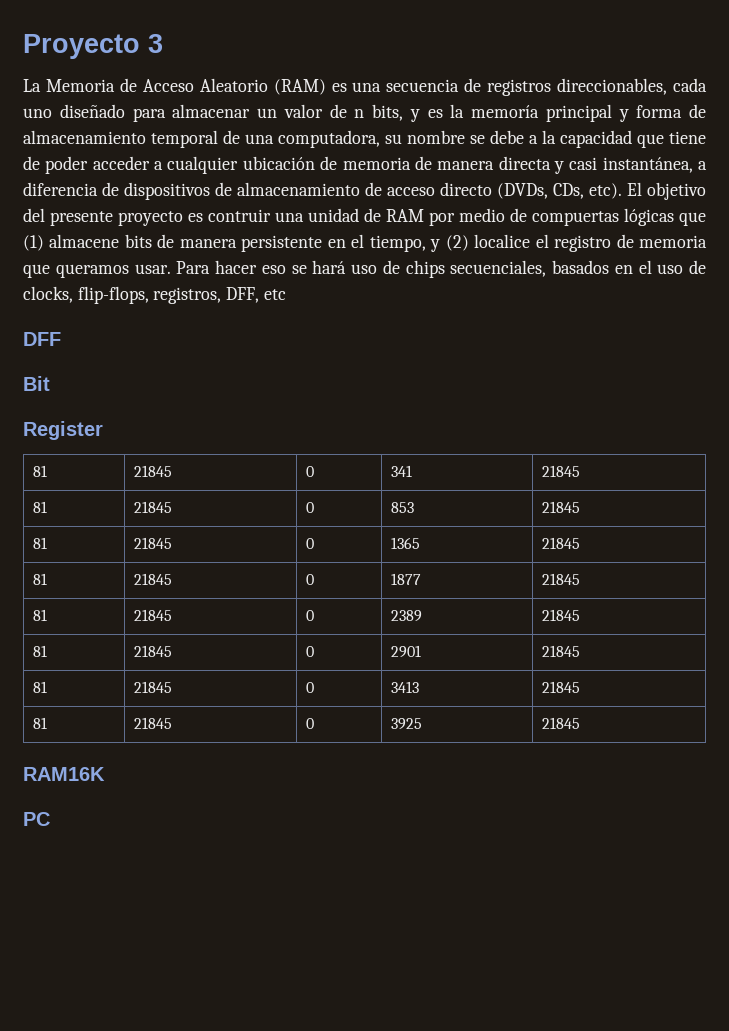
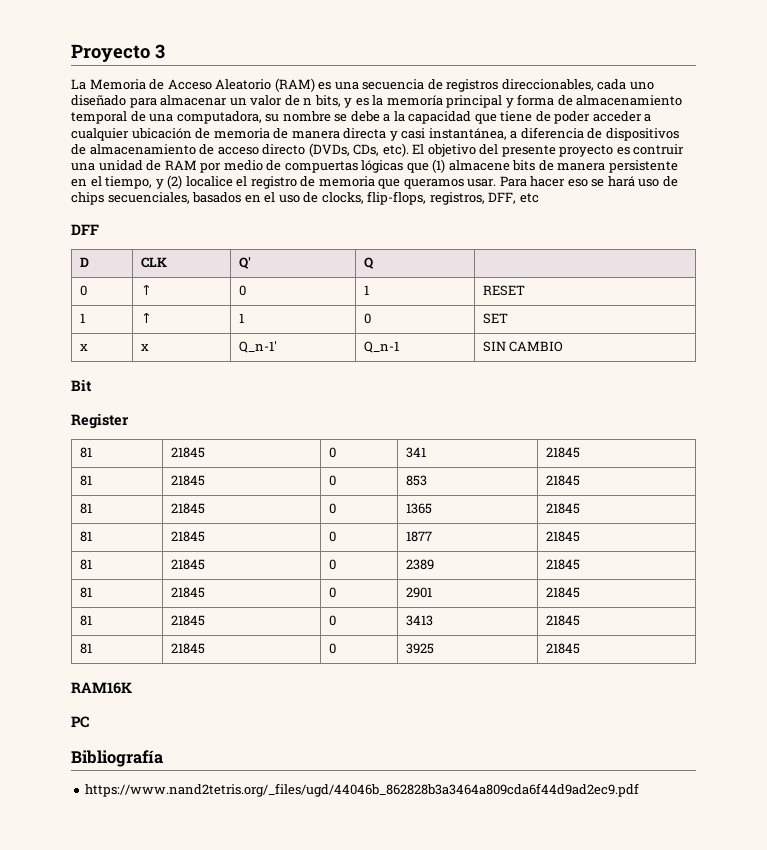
+ D | CLK | Q' | Q |
+ 0 | ↑ | 0 | 1 | RESET
+ 1 | ↑ | 1 | 0 | SET
+ x | x | Q_n-1' | Q_n-1 | SIN CAMBIO
+ Bibliografía
+ https://www.nand2tetris.org/_files/ugd/44046b_862828b3a3464a809cda6f44d9ad2ec9.pdf

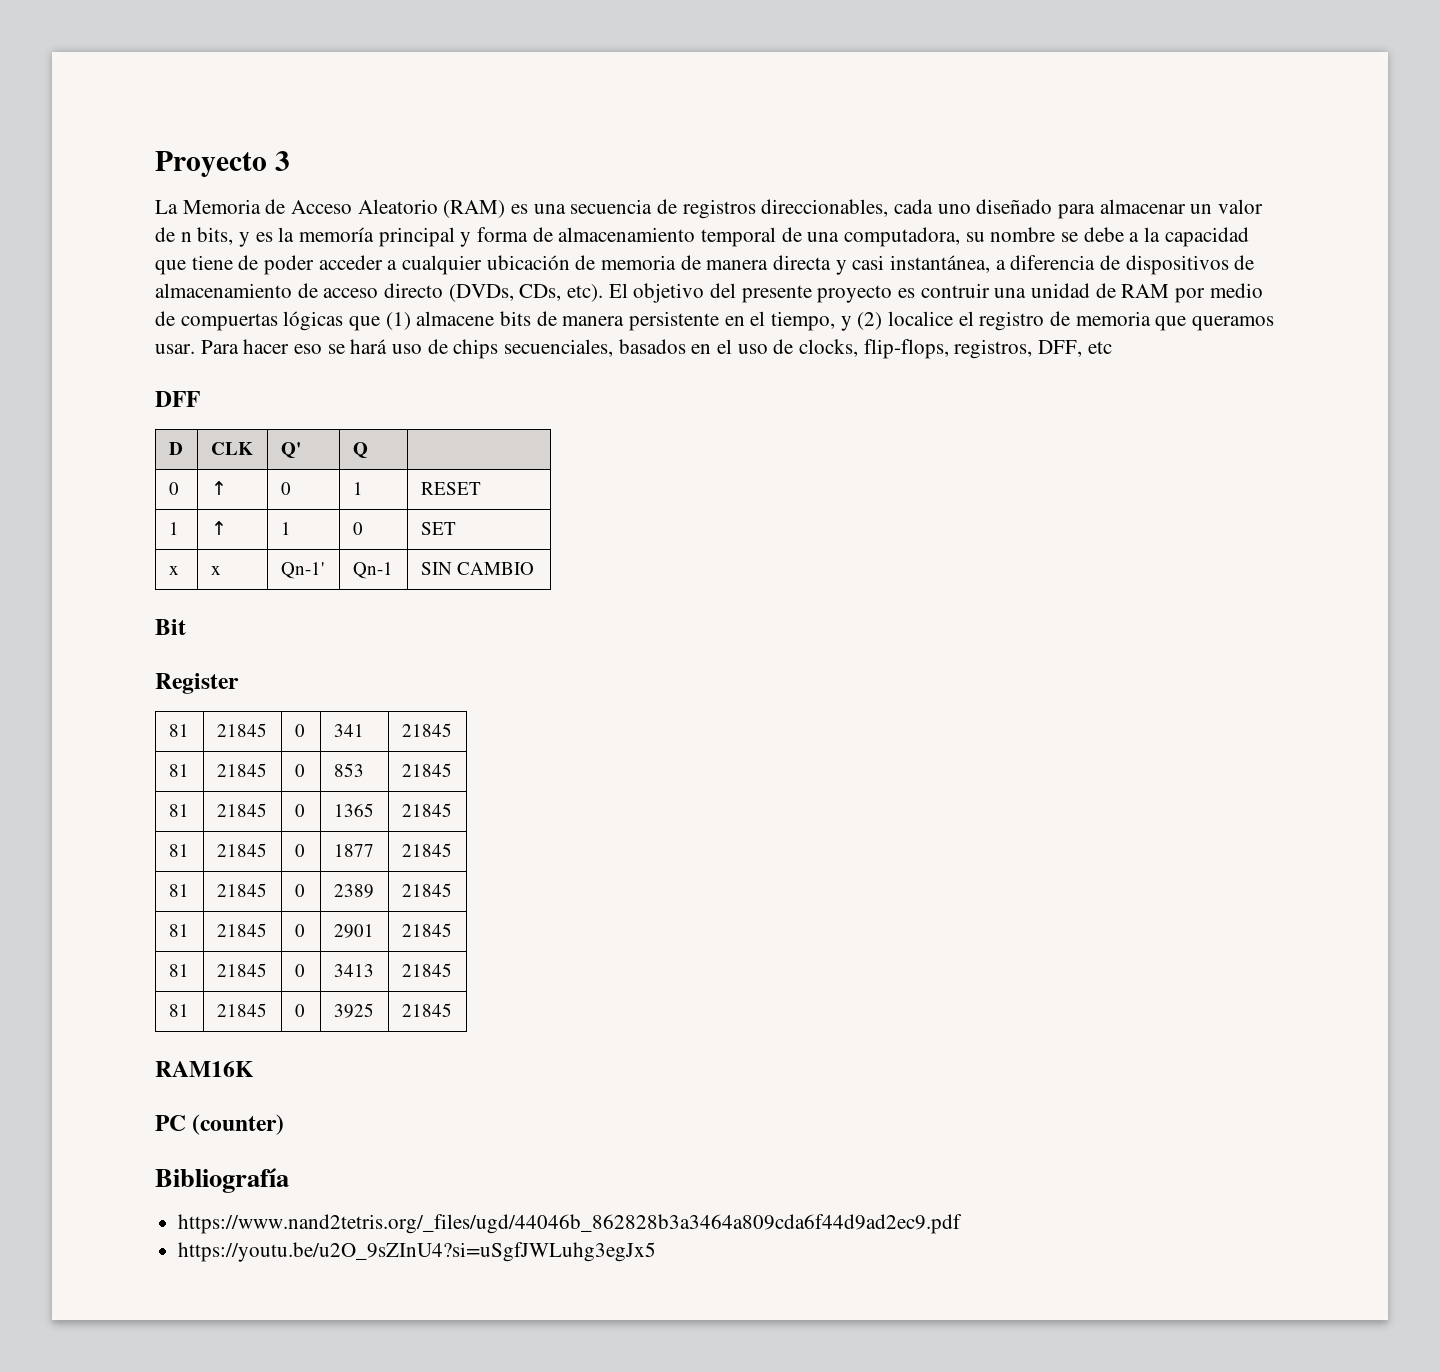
- x | x | Q_n-1' | Q_n-1 | SIN CAMBIO
+ x | x | Qn-1' | Qn-1 | SIN CAMBIO
- PC
+ PC (counter)
+ https://youtu.be/u2O_9sZInU4?si=uSgfJWLuhg3egJx5

